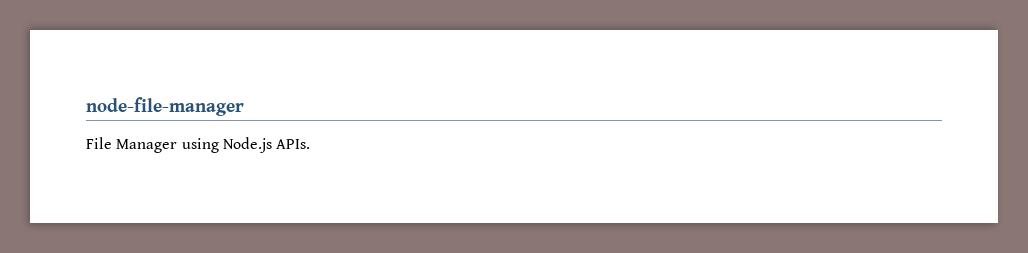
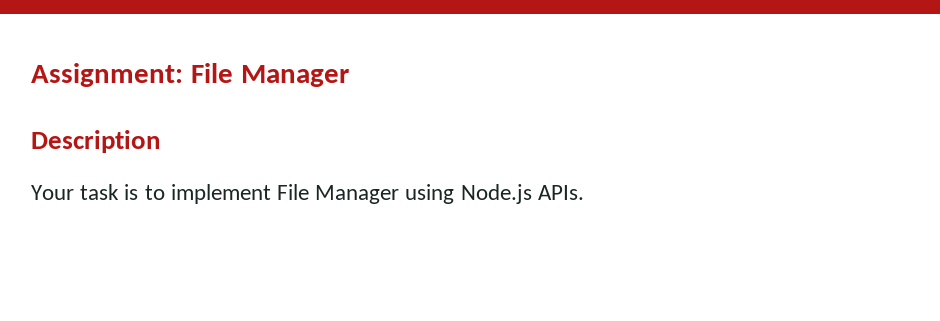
- node-file-manager
- File Manager using Node.js APIs.
+ Assignment: File Manager
+ Description
+ Your task is to implement File Manager using Node.js APIs.

